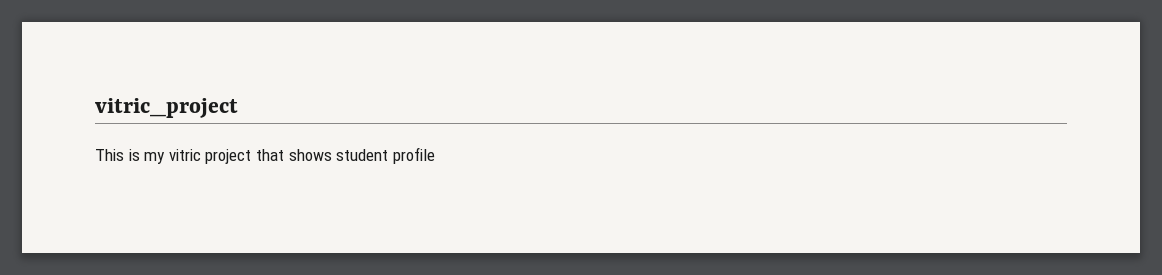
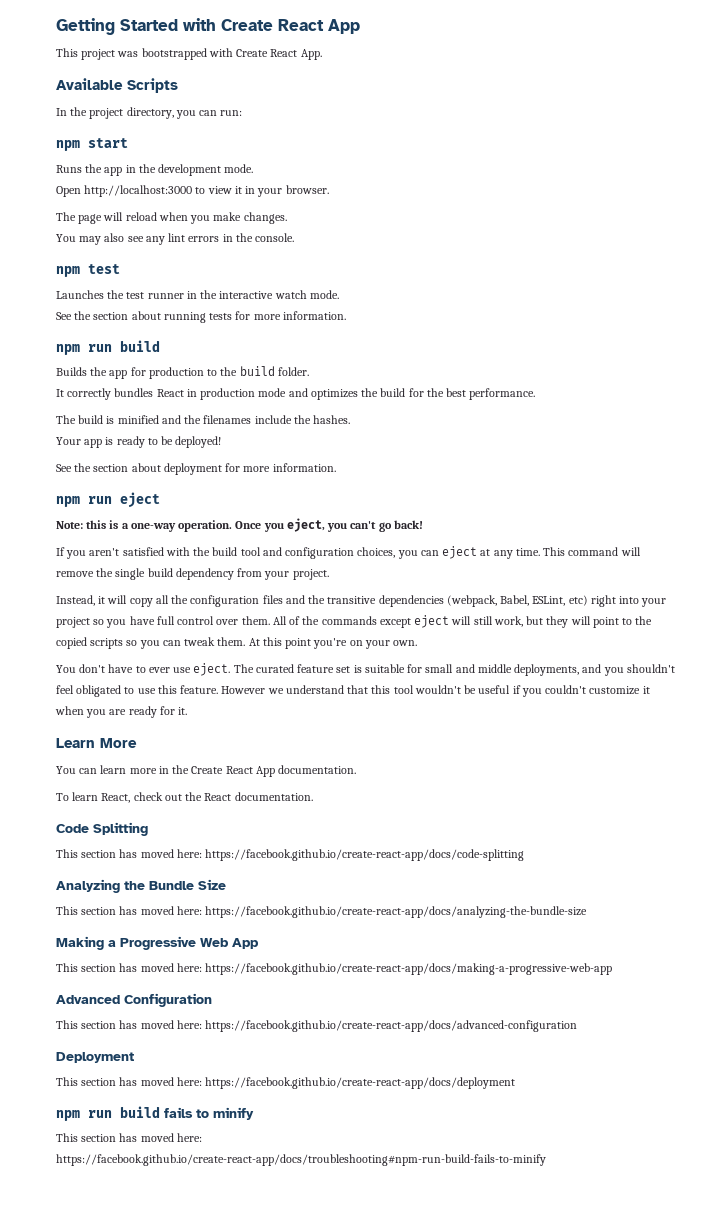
- vitric_project
- This is my vitric project that shows student profile
+ Getting Started with Create React App
+ This project was bootstrapped with Create React App.
+ Available Scripts
+ In the project directory, you can run:
+ npm start
+ Runs the app in the development mode.
+ Open http://localhost:3000 to view it in your browser.
+ The page will reload when you make changes.
+ You may also see any lint errors in the console.
+ npm test
+ Launches the test runner in the interactive watch mode.
+ See the section about running tests for more information.
+ npm run build
+ Builds the app for production to the build folder.
+ It correctly bundles React in production mode and optimizes the build for the best performance.
+ The build is minified and the filenames include the hashes.
+ Your app is ready to be deployed!
+ See the section about deployment for more information.
+ npm run eject
+ Note: this is a one-way operation. Once you eject, you can't go back!
+ If you aren't satisfied with the build tool and configuration choices, you can eject at any time. This command will remove the single build dependency from your project.
+ Instead, it will copy all the configuration files and the transitive dependencies (webpack, Babel, ESLint, etc) right into your project so you have full control over them. All of the commands except eject will still work, but they will point to the copied scripts so you can tweak them. At this point you're on your own.
+ You don't have to ever use eject. The curated feature set is suitable for small and middle deployments, and you shouldn't feel obligated to use this feature. However we understand that this tool wouldn't be useful if you couldn't customize it when you are ready for it.
+ Learn More
+ You can learn more in the Create React App documentation.
+ To learn React, check out the React documentation.
+ Code Splitting
+ This section has moved here: https://facebook.github.io/create-react-app/docs/code-splitting
+ Analyzing the Bundle Size
+ This section has moved here: https://facebook.github.io/create-react-app/docs/analyzing-the-bundle-size
+ Making a Progressive Web App
+ This section has moved here: https://facebook.github.io/create-react-app/docs/making-a-progressive-web-app
+ Advanced Configuration
+ This section has moved here: https://facebook.github.io/create-react-app/docs/advanced-configuration
+ Deployment
+ This section has moved here: https://facebook.github.io/create-react-app/docs/deployment
+ npm run build fails to minify
+ This section has moved here: https://facebook.github.io/create-react-app/docs/troubleshooting#npm-run-build-fails-to-minify

